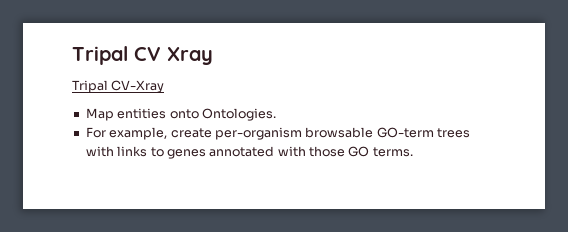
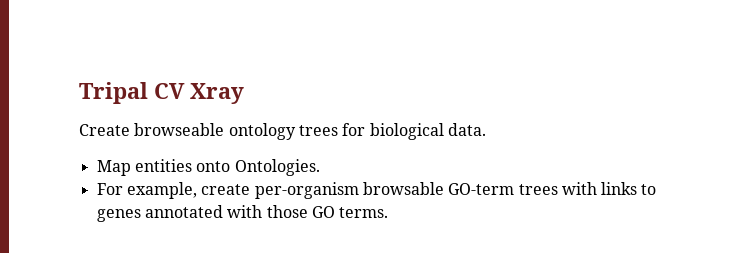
- Tripal CV-Xray
+ Create browseable ontology trees for biological data.

